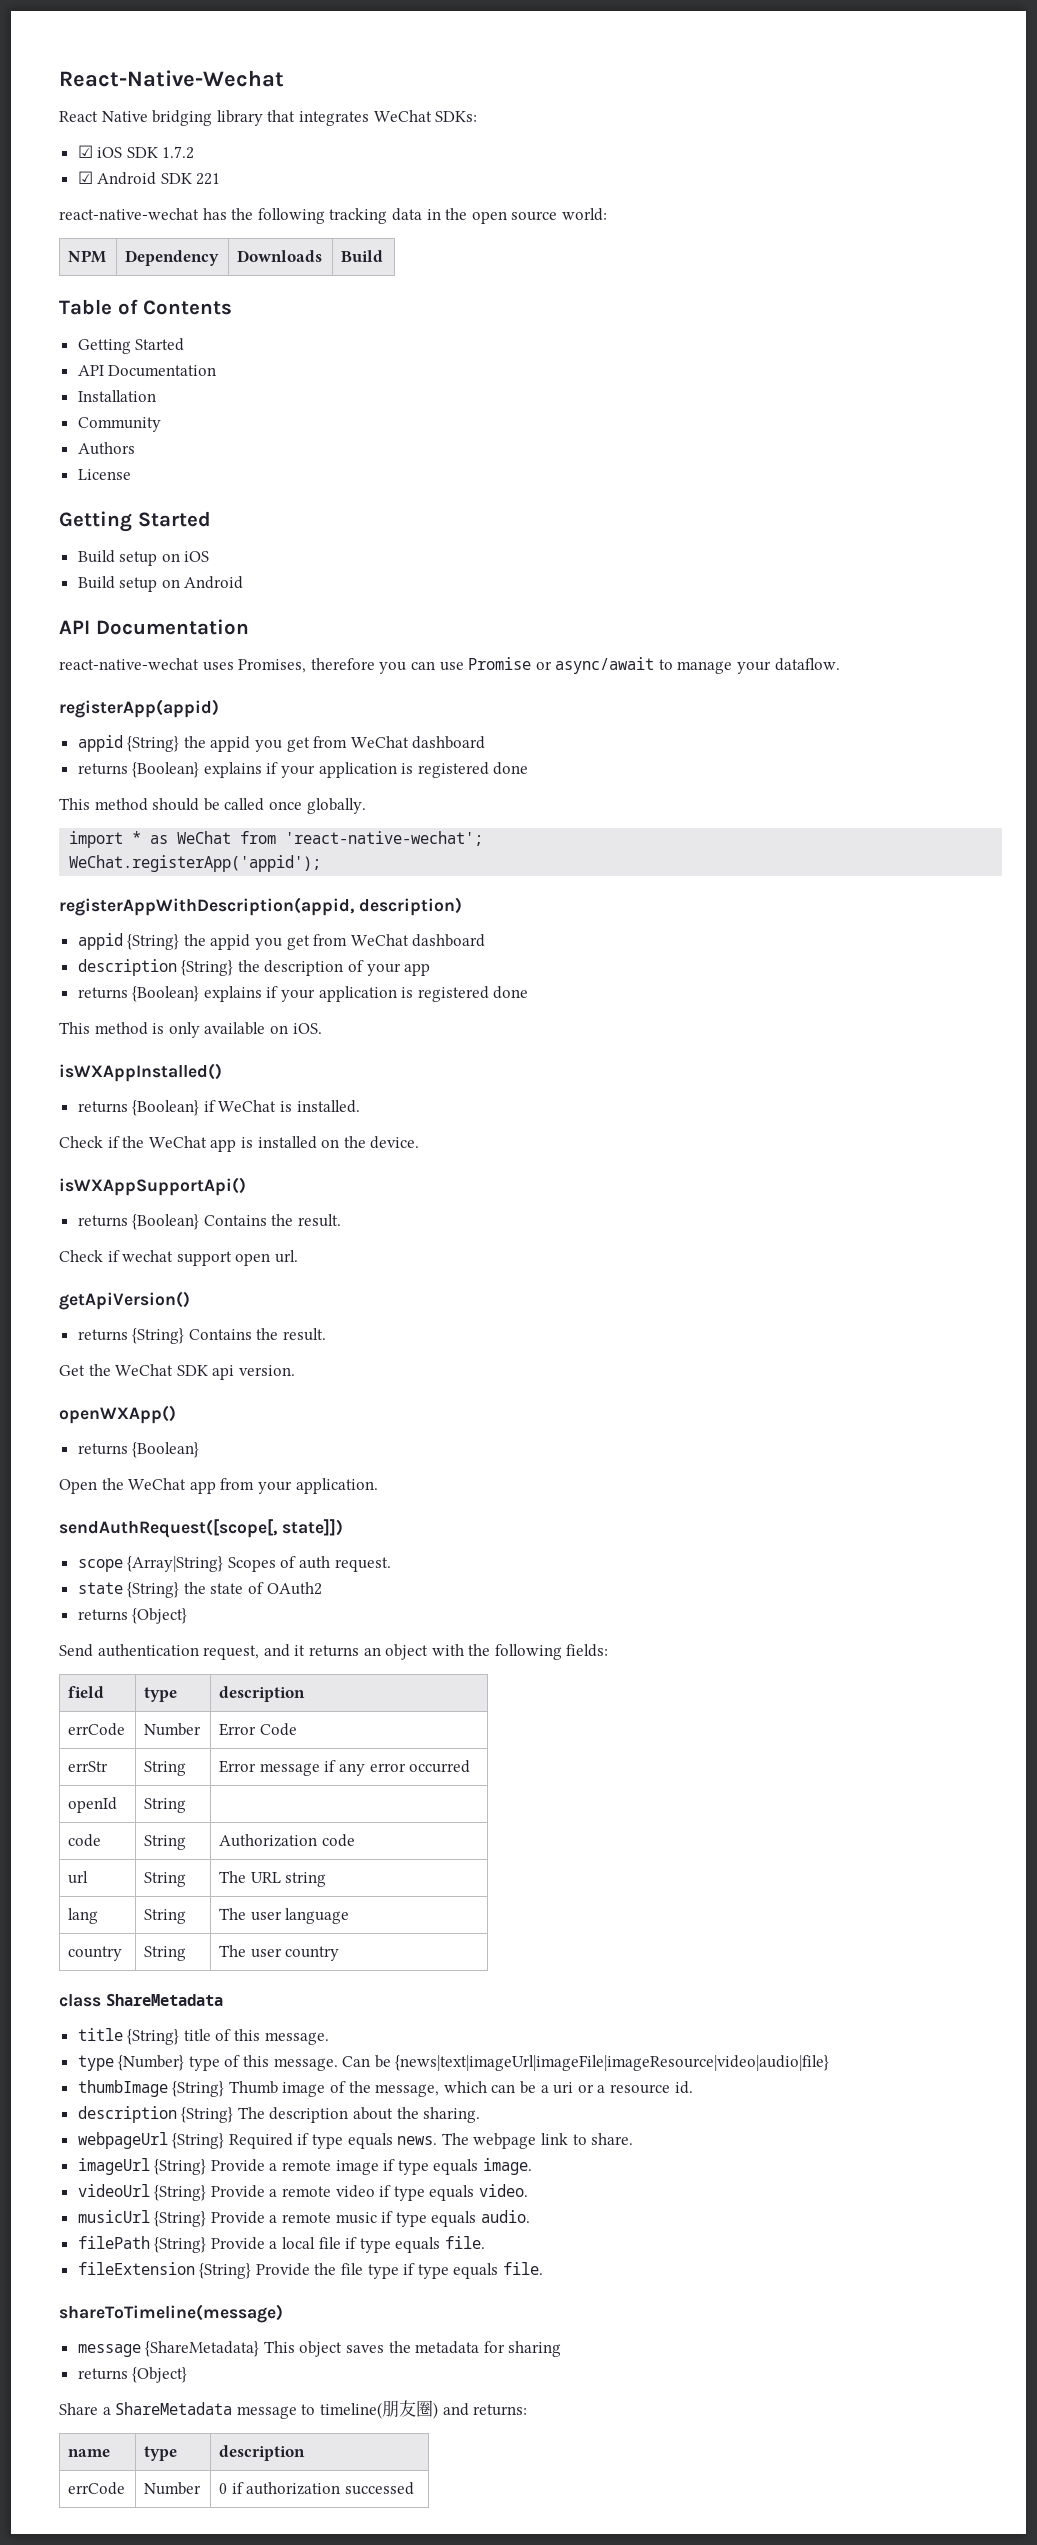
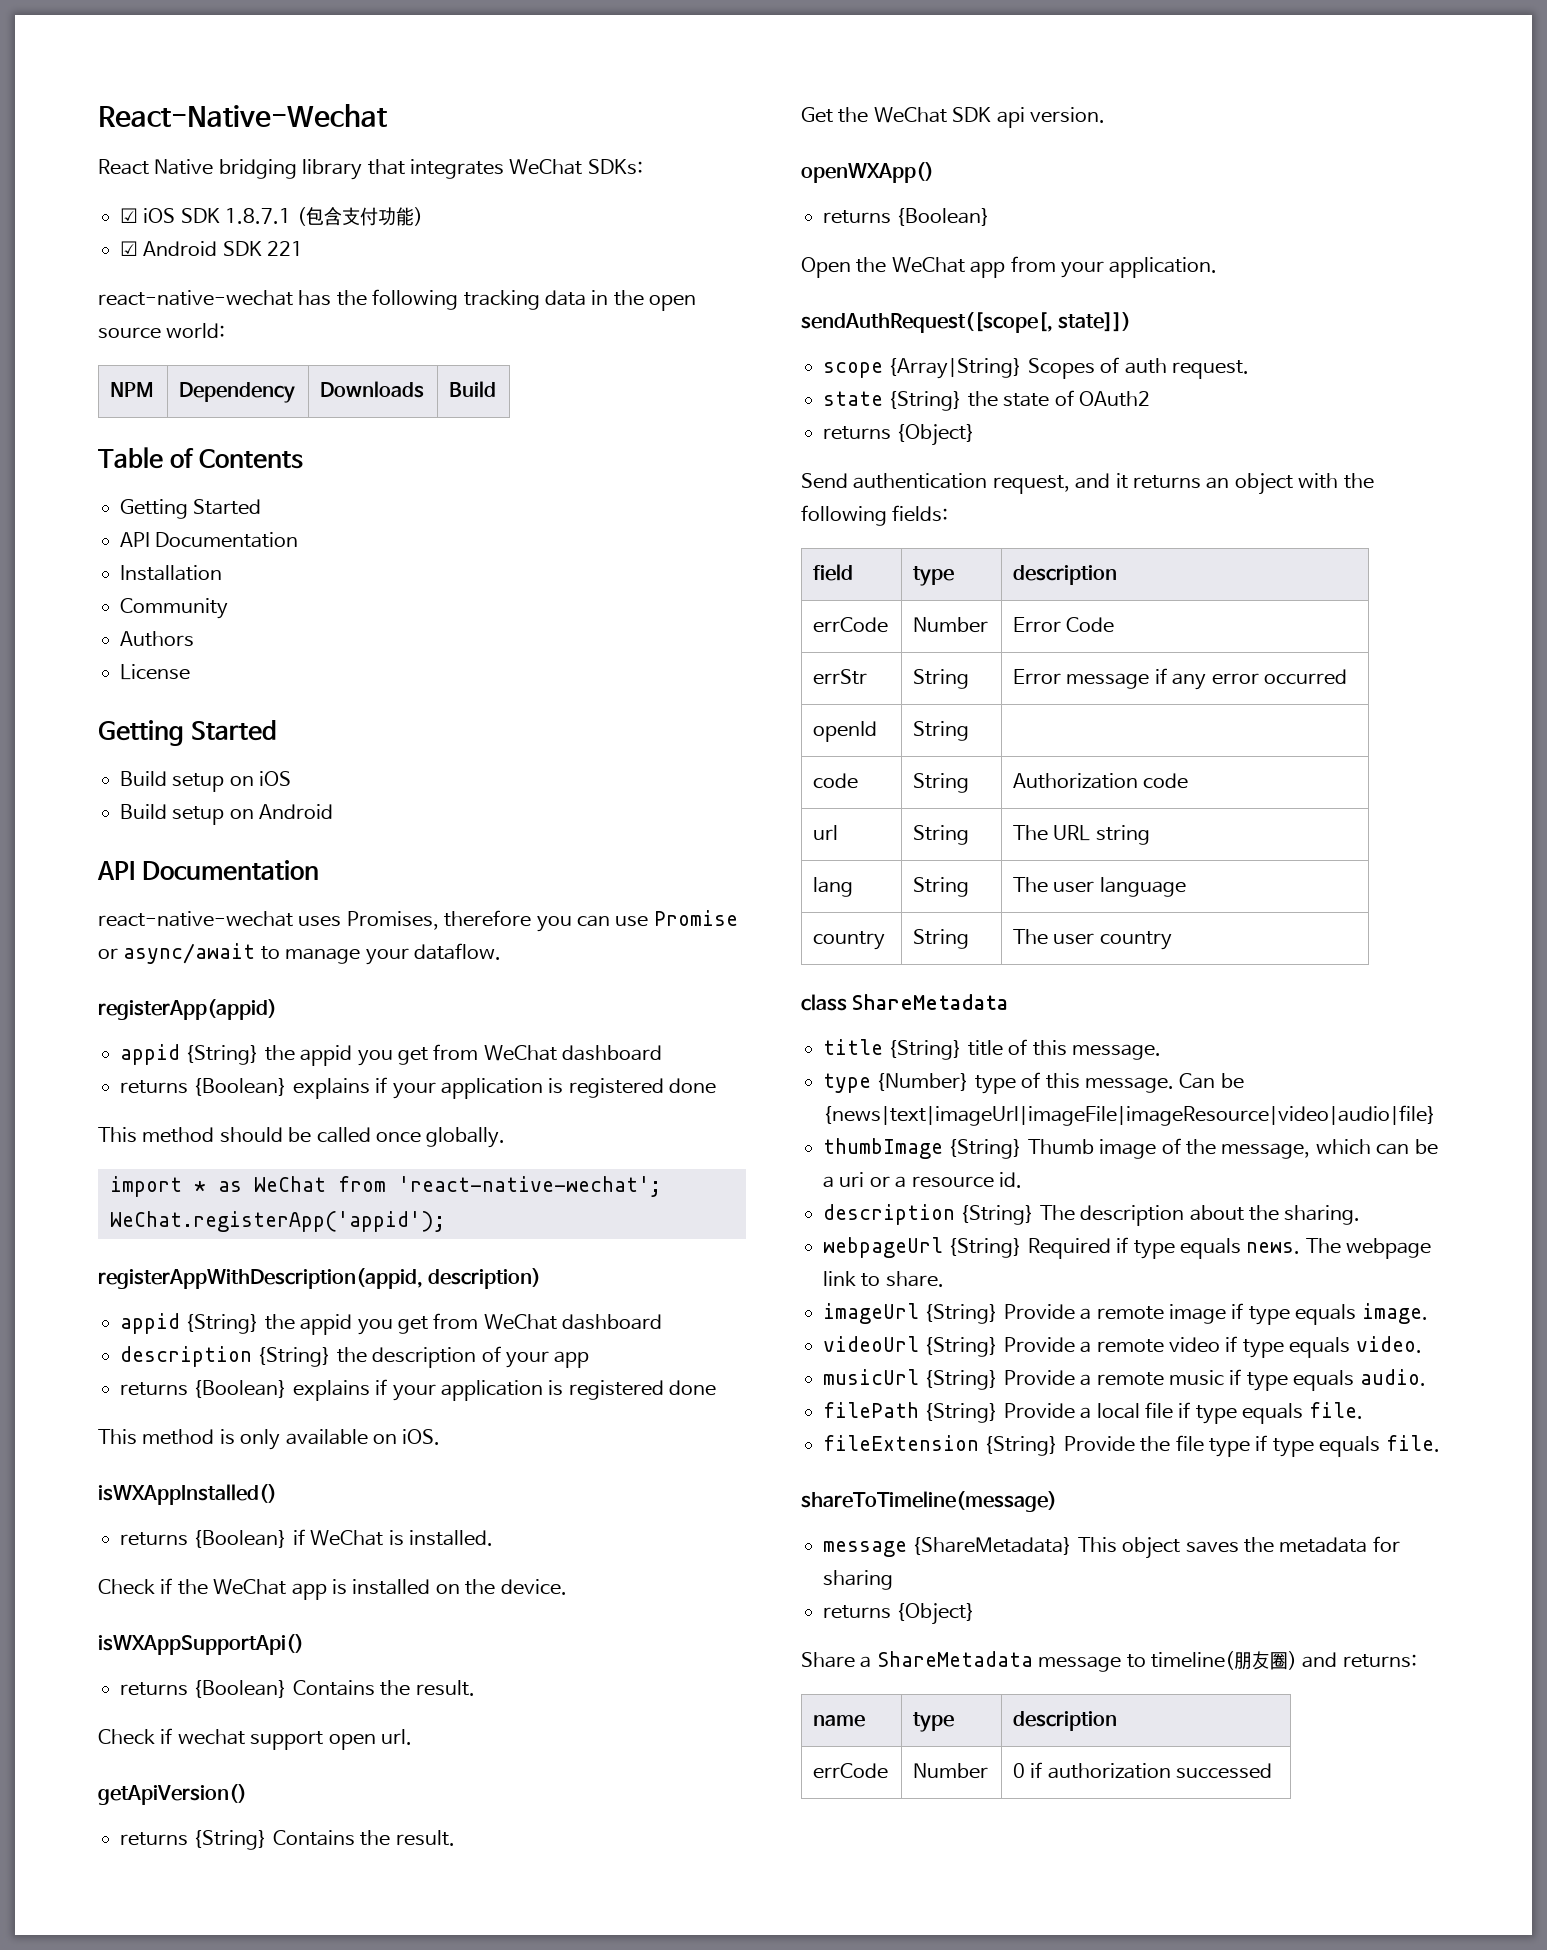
- ☑ iOS SDK 1.7.2
+ ☑ iOS SDK 1.8.7.1 (包含支付功能)

